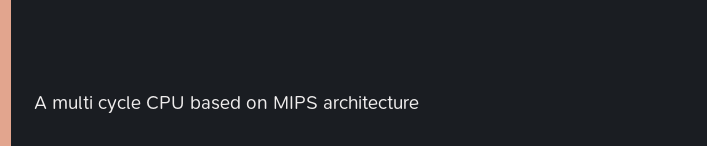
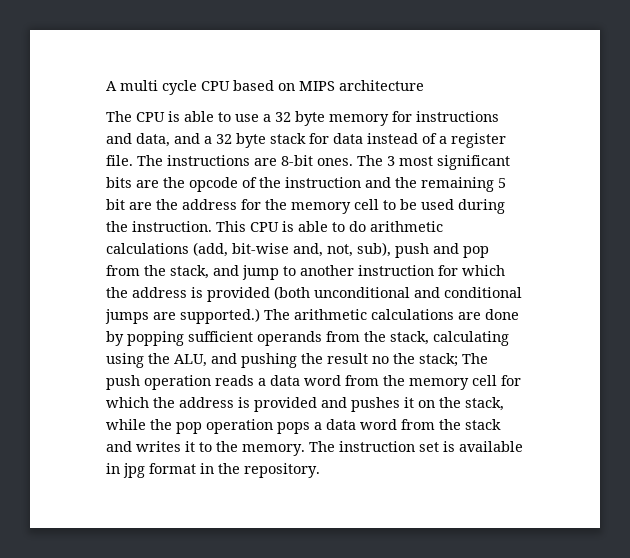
+ The CPU is able to use a 32 byte memory for instructions and data, and a 32 byte stack for data instead of a register file. The instructions are 8-bit ones. The 3 most significant bits are the opcode of the instruction and the remaining 5 bit are the address for the memory cell to be used during the instruction. This CPU is able to do arithmetic calculations (add, bit-wise and, not, sub), push and pop from the stack, and jump to another instruction for which the address is provided (both unconditional and conditional jumps are supported.) The arithmetic calculations are done by popping sufficient operands from the stack, calculating using the ALU, and pushing the result no the stack; The push operation reads a data word from the memory cell for which the address is provided and pushes it on the stack, while the pop operation pops a data word from the stack and writes it to the memory. The instruction set is available in jpg format in the repository.

